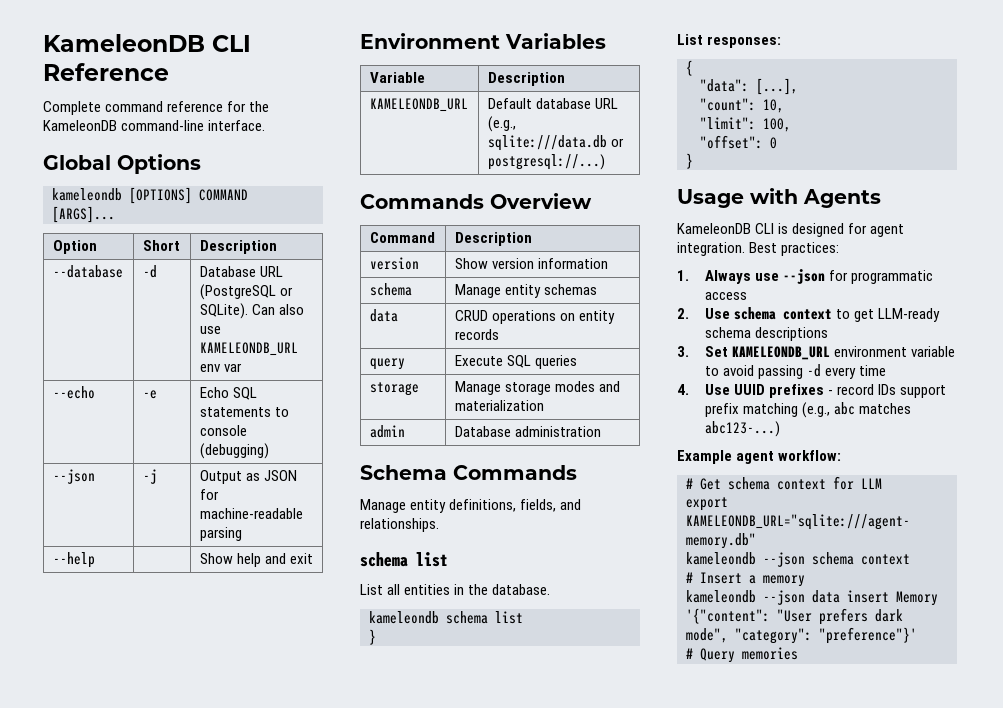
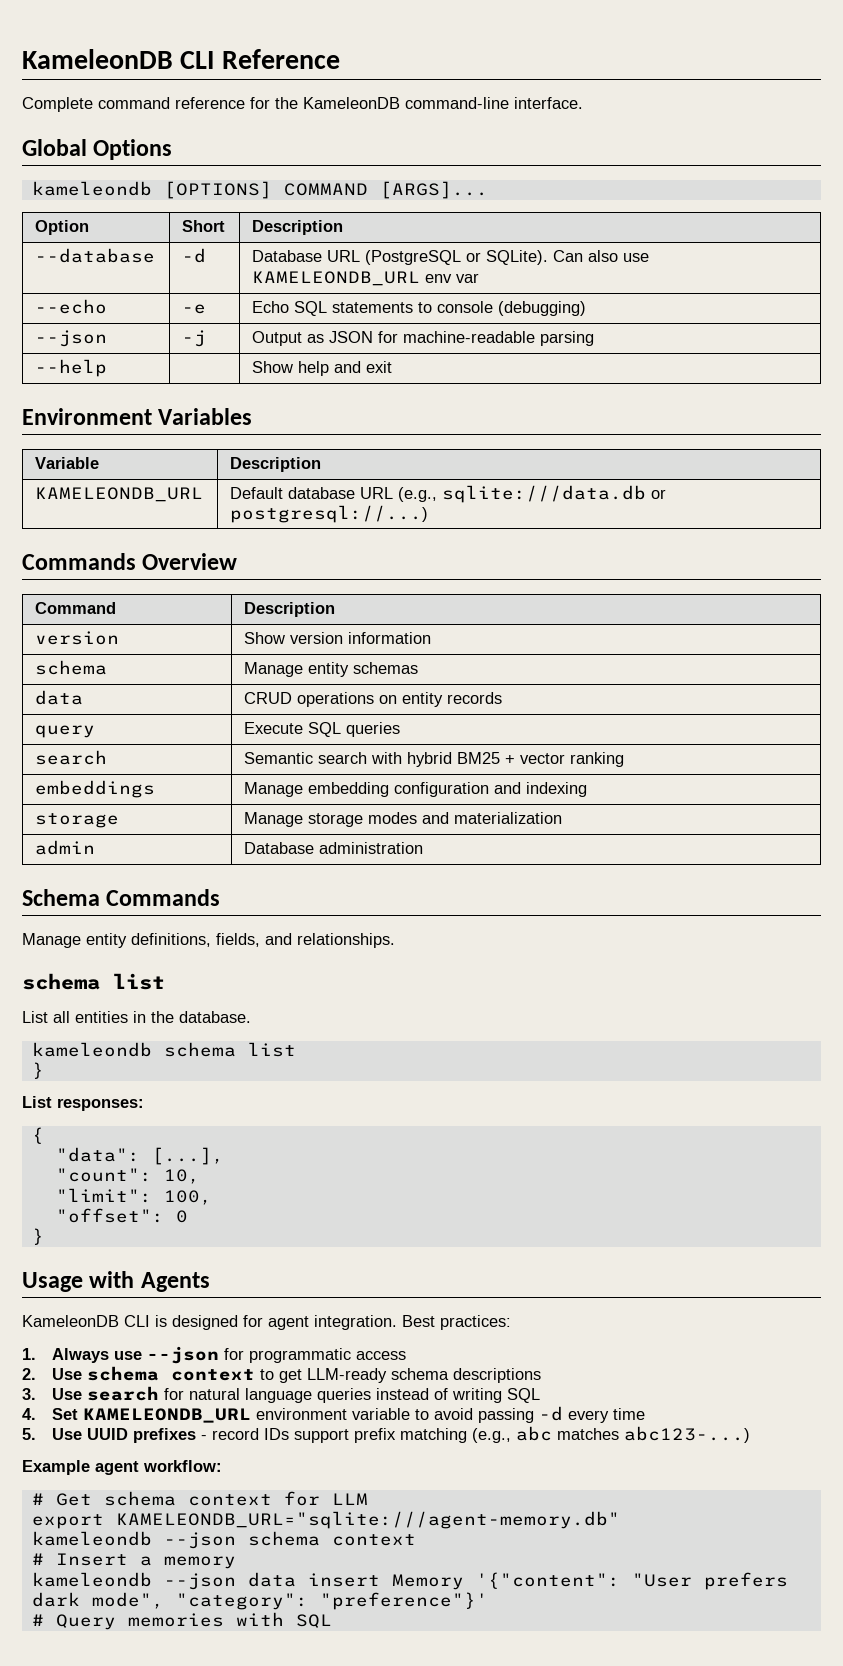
+ search | Semantic search with hybrid BM25 + vector ranking
+ embeddings | Manage embedding configuration and indexing
- 3. Set KAMELEONDB_URL environment variable to avoid passing -d every time
+ 3. Use search for natural language queries instead of writing SQL
+ 4. Set KAMELEONDB_URL environment variable to avoid passing -d every time
- 4. Use UUID prefixes - record IDs support prefix matching (e.g., abc matches abc123-...)
+ 5. Use UUID prefixes - record IDs support prefix matching (e.g., abc matches abc123-...)
- # Query memories
+ # Query memories with SQL

